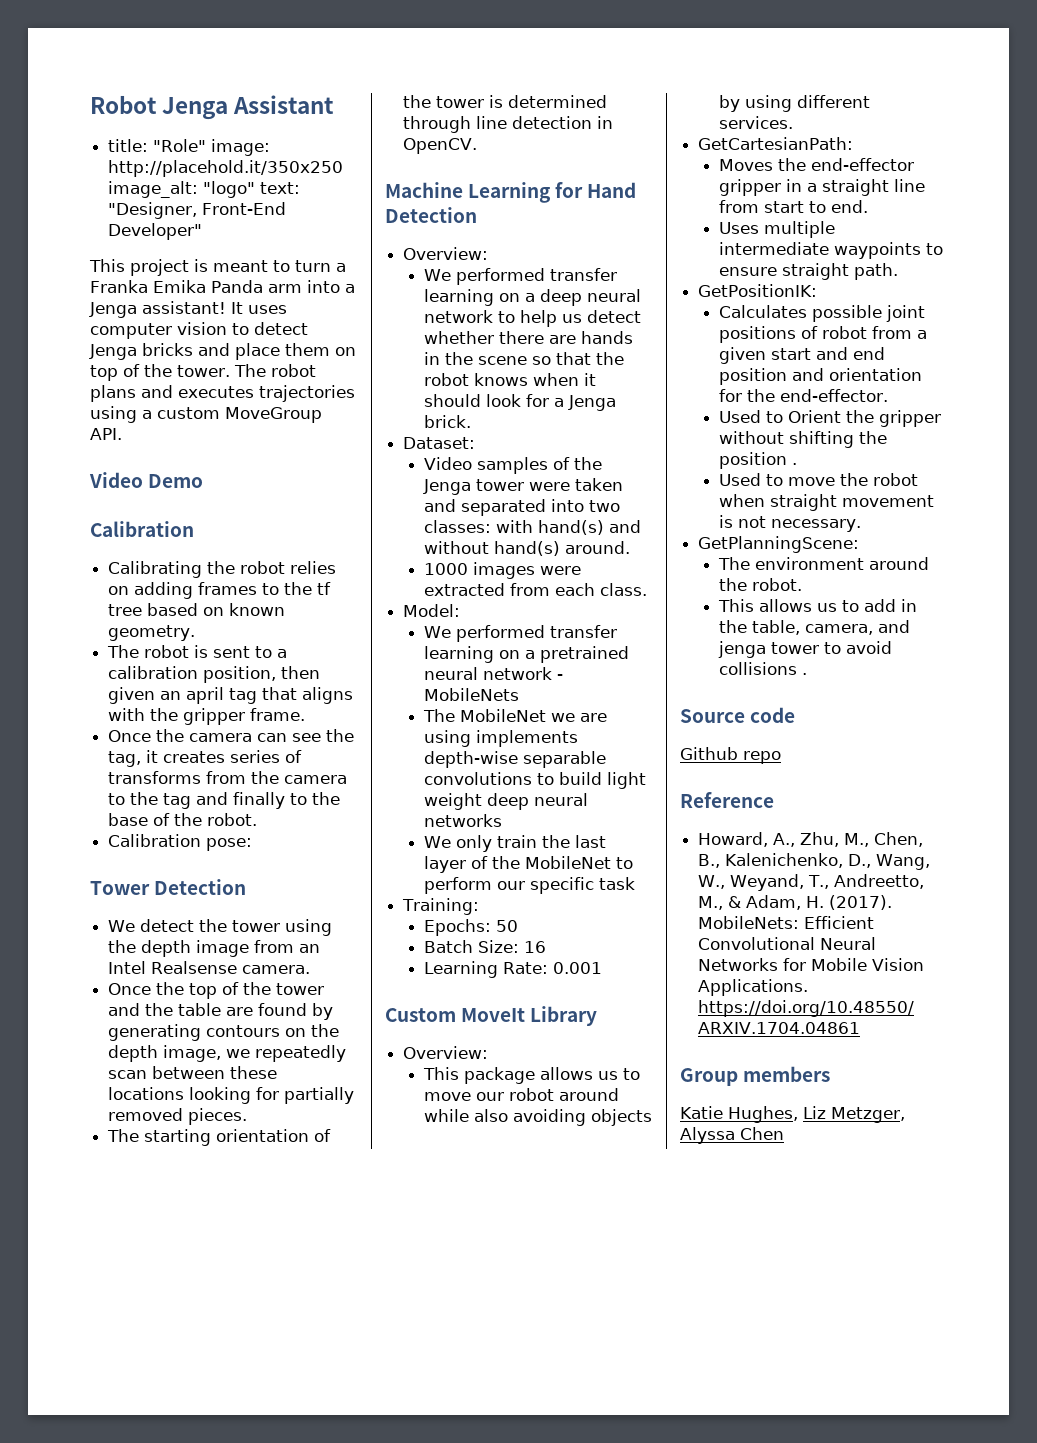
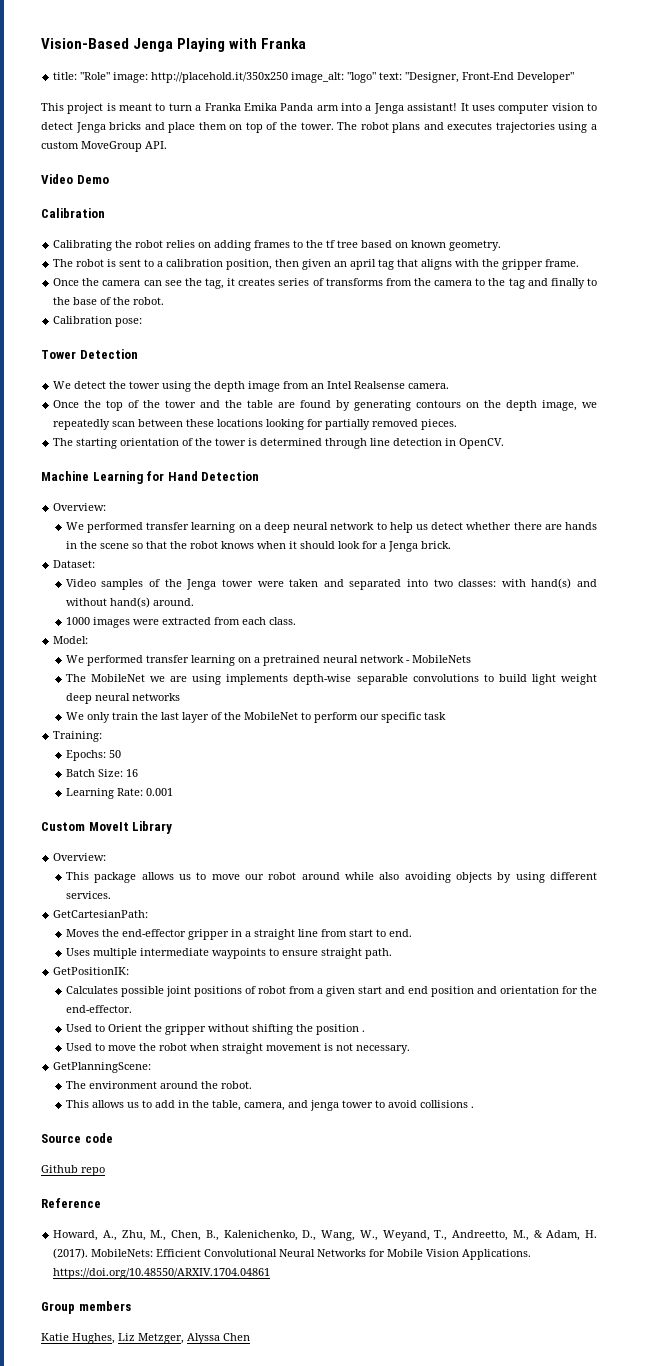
- Robot Jenga Assistant
+ Vision-Based Jenga Playing with Franka

